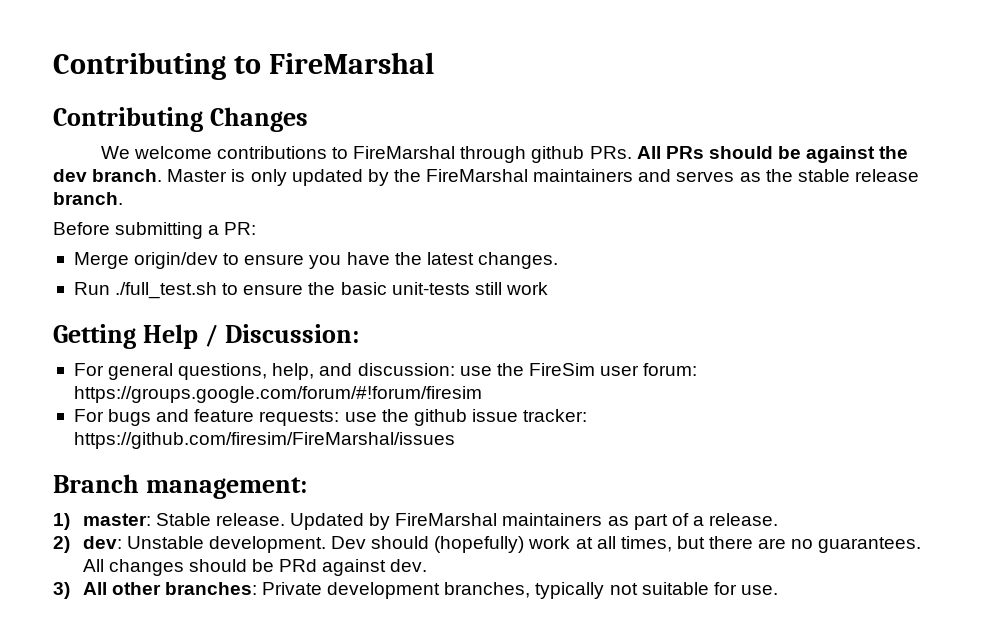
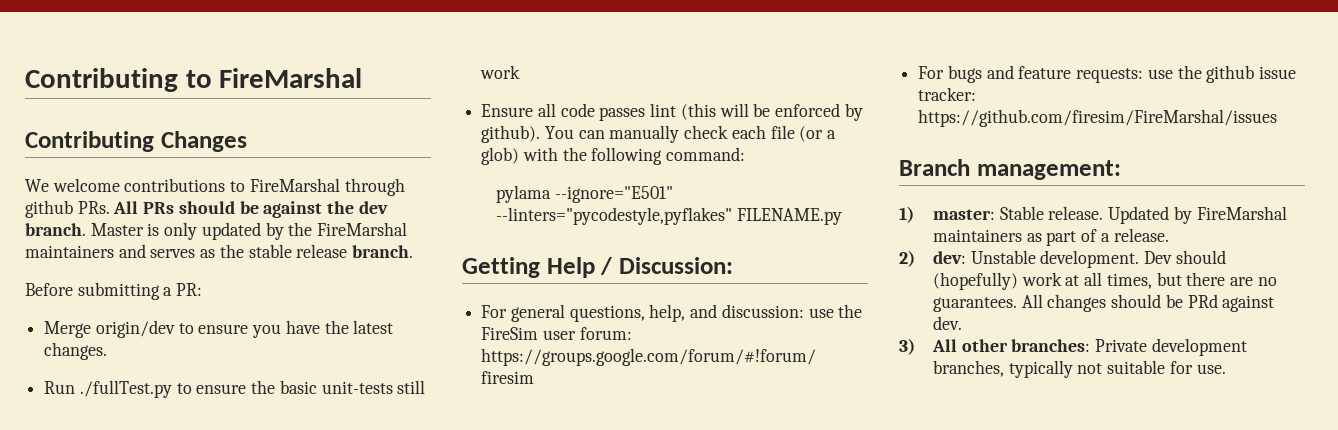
- Run ./full_test.sh to ensure the basic unit-tests still work
+ Run ./fullTest.py to ensure the basic unit-tests still work
+ Ensure all code passes lint (this will be enforced by github). You can manually check each file (or a glob) with the following command:
+ pylama --ignore="E501" --linters="pycodestyle,pyflakes" FILENAME.py

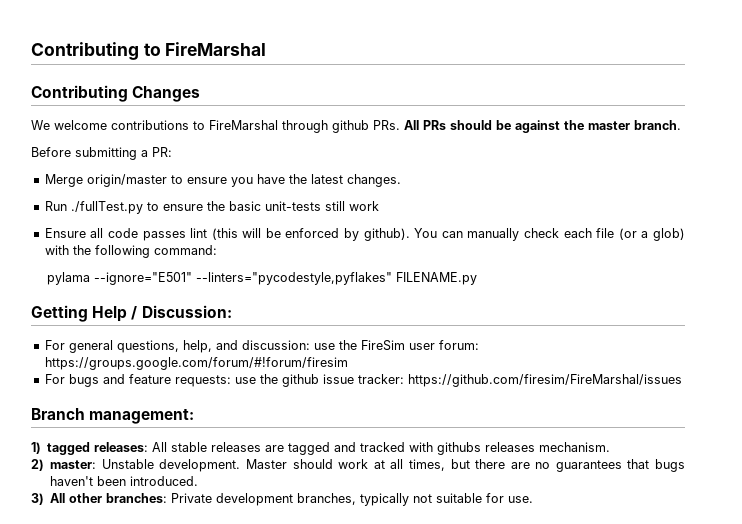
- We welcome contributions to FireMarshal through github PRs. All PRs should be against the dev branch. Master is only updated by the FireMarshal maintainers and serves as the stable release branch.
+ We welcome contributions to FireMarshal through github PRs. All PRs should be against the master branch.
- Merge origin/dev to ensure you have the latest changes.
+ Merge origin/master to ensure you have the latest changes.
- 1) master: Stable release. Updated by FireMarshal maintainers as part of a release.
+ 1) tagged releases: All stable releases are tagged and tracked with githubs releases mechanism.
- 2) dev: Unstable development.
+ 2) master: Unstable development.
- Dev should (hopefully) work at all times, but there are no guarantees. All changes should be PRd against dev.
+ Master should work at all times, but there are no guarantees that bugs haven't been introduced.

